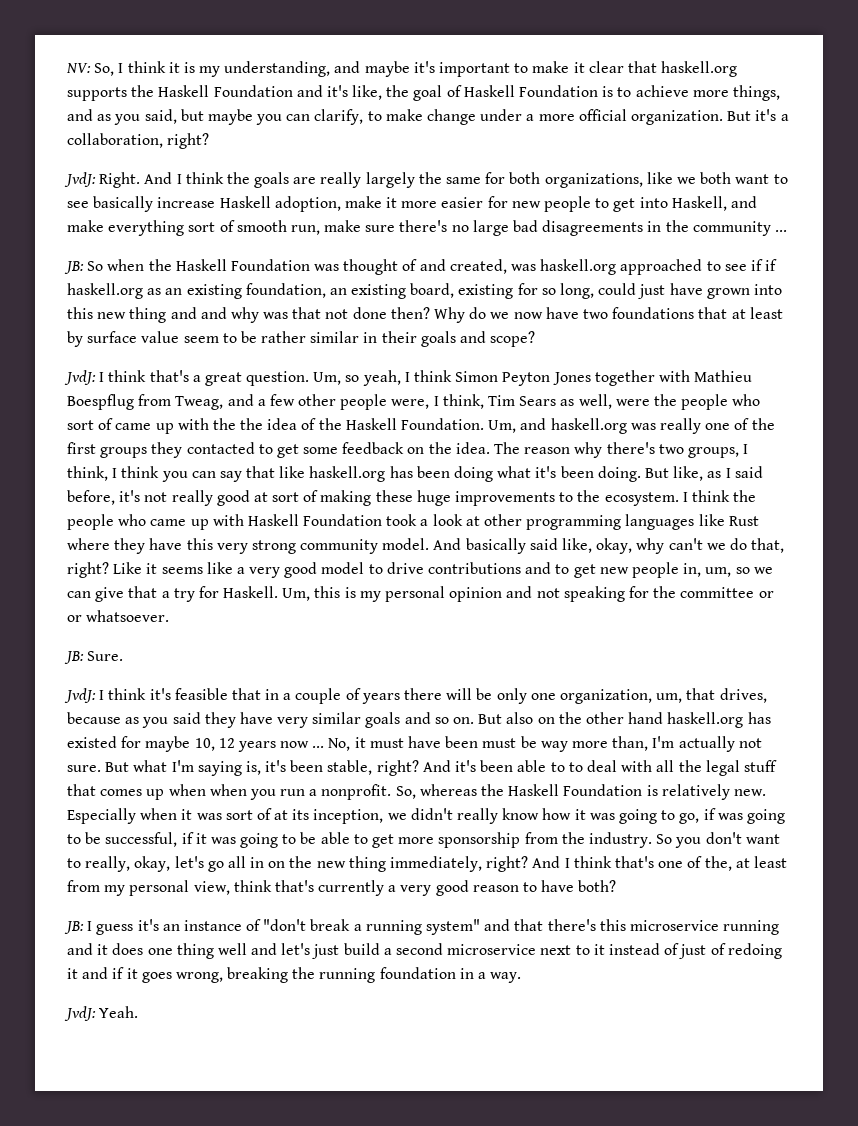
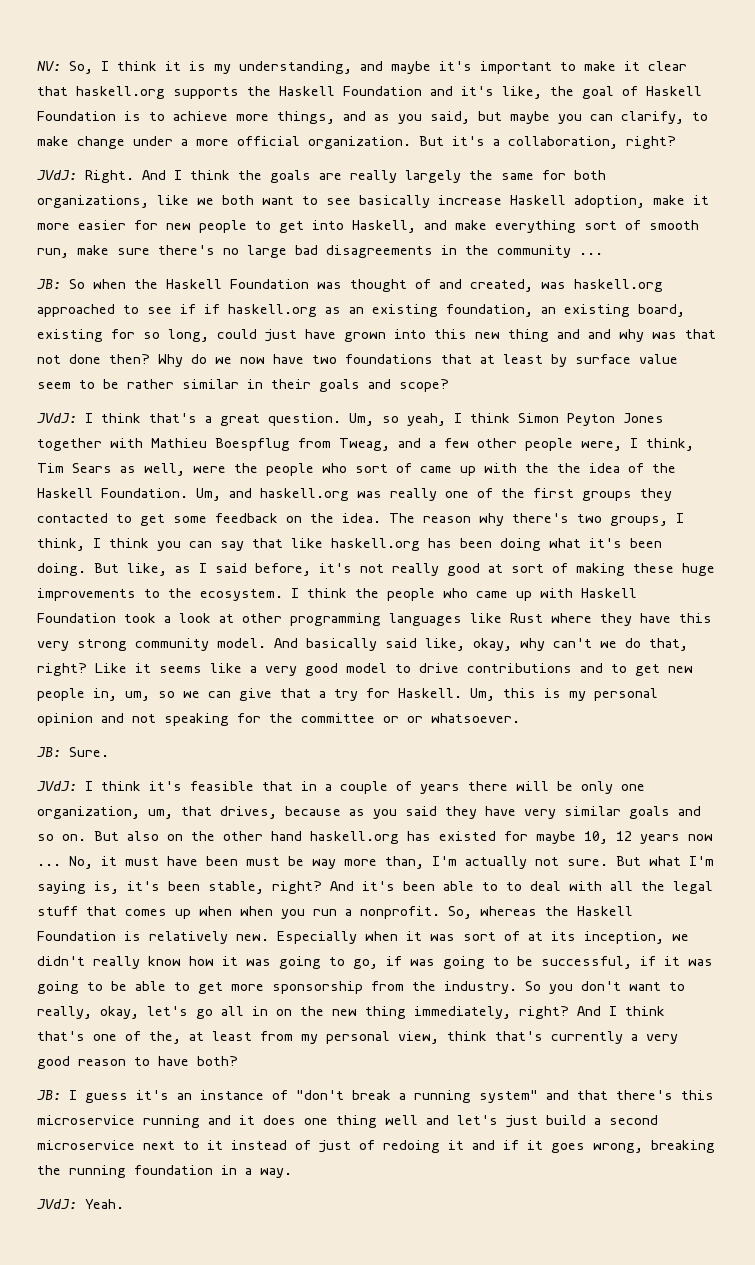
- JvdJ: Right.
+ JVdJ: Right.
- JvdJ: I think that's a great question.
+ JVdJ: I think that's a great question.
- JvdJ: I think it's feasible that in a couple of years there will be only one organization, um, that drives, because as you said they have very similar goals and so on.
+ JVdJ: I think it's feasible that in a couple of years there will be only one organization, um, that drives, because as you said they have very similar goals and so on.
- JvdJ: Yeah.
+ JVdJ: Yeah.

